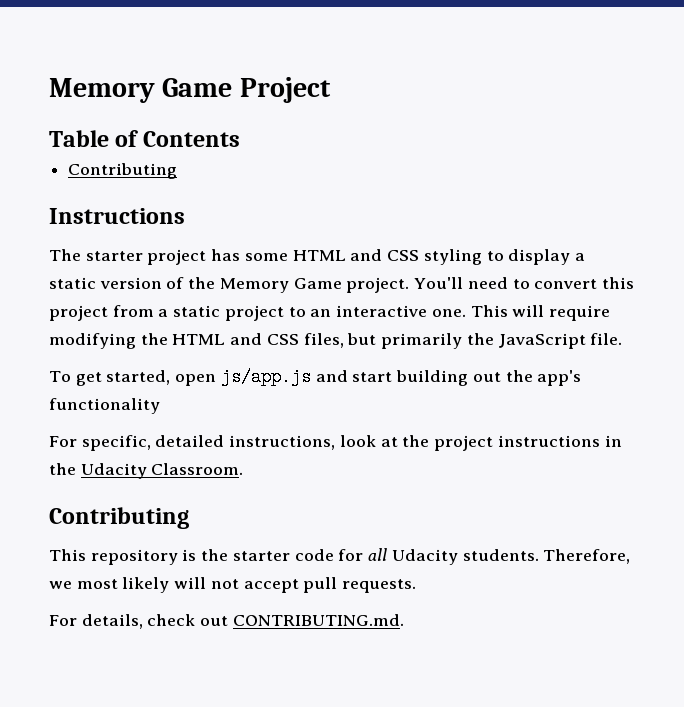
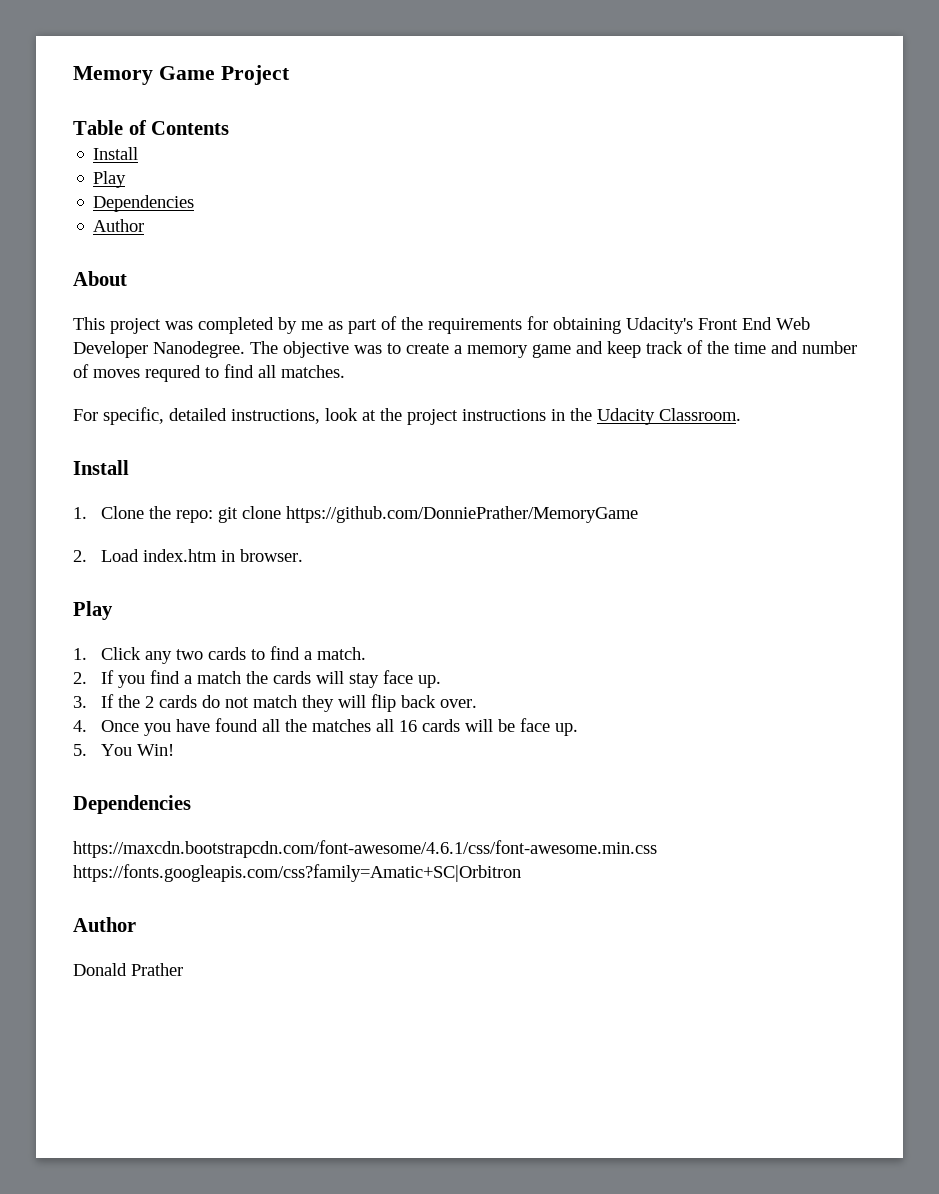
  Table of Contents
- Contributing
- Instructions
- The starter project has some HTML and CSS styling to display a static version of the Memory Game project. You'll need to convert this project from a static project to an interactive one. This will require modifying the HTML and CSS files, but primarily the JavaScript file.
- To get started, open js/app.js and start building out the app's functionality
+ Install
+ Play
+ Dependencies
+ Author
+ About
+ This project was completed by me as part of the requirements for obtaining Udacity's Front End Web Developer Nanodegree. The objective was to create a memory game and keep track of the time and number of moves requred to find all matches.
  For specific, detailed instructions, look at the project instructions in the Udacity Classroom.
- Contributing
- This repository is the starter code for all Udacity students. Therefore, we most likely will not accept pull requests.
- For details, check out CONTRIBUTING.md.
+ Install
+ 1. Clone the repo: git clone https://github.com/DonniePrather/MemoryGame
+ 2. Load index.htm in browser.
+ Play
+ 1. Click any two cards to find a match.
+ 2. If you find a match the cards will stay face up.
+ 3. If the 2 cards do not match they will flip back over.
+ 4. Once you have found all the matches all 16 cards will be face up.
+ 5. You Win!
+ Dependencies
+ https://maxcdn.bootstrapcdn.com/font-awesome/4.6.1/css/font-awesome.min.css https://fonts.googleapis.com/css?family=Amatic+SC|Orbitron
+ Author
+ Donald Prather

